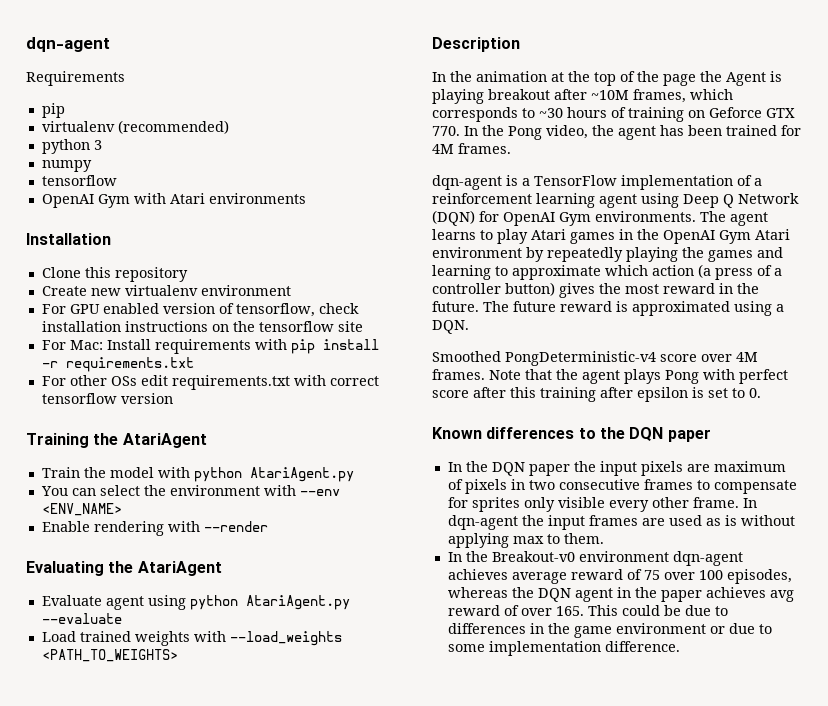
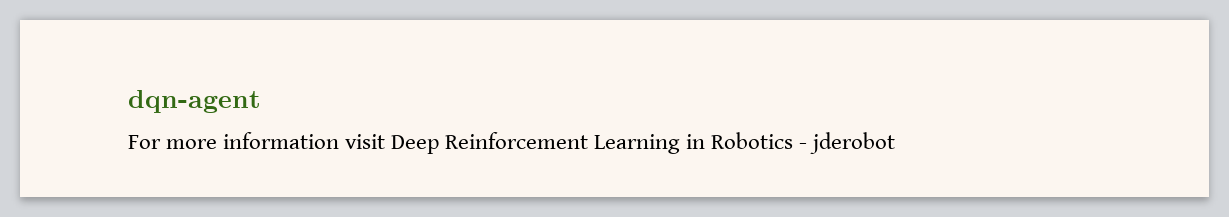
- Requirements
- pip
- virtualenv (recommended)
- python 3
- numpy
- tensorflow
- OpenAI Gym with Atari environments
- Installation
- Clone this repository
- Create new virtualenv environment
- For GPU enabled version of tensorflow, check installation instructions on the tensorflow site
- For Mac: Install requirements with pip install -r requirements.txt
- For other OSs edit requirements.txt with correct tensorflow version
- Training the AtariAgent
- Train the model with python AtariAgent.py
- You can select the environment with --env <ENV_NAME>
- Enable rendering with --render
- Evaluating the AtariAgent
- Evaluate agent using python AtariAgent.py --evaluate
- Load trained weights with --load_weights <PATH_TO_WEIGHTS>
- Description
- In the animation at the top of the page the Agent is playing breakout after ~10M frames, which corresponds to ~30 hours of training on Geforce GTX 770. In the Pong video, the agent has been trained for 4M frames.
- dqn-agent is a TensorFlow implementation of a reinforcement learning agent using Deep Q Network (DQN) for OpenAI Gym environments. The agent learns to play Atari games in the OpenAI Gym Atari environment by repeatedly playing the games and learning to approximate which action (a press of a controller button) gives the most reward in the future. The future reward is approximated using a DQN.
- Smoothed PongDeterministic-v4 score over 4M frames. Note that the agent plays Pong with perfect score after this training after epsilon is set to 0.
- Known differences to the DQN paper
- In the DQN paper the input pixels are maximum of pixels in two consecutive frames to compensate for sprites only visible every other frame. In dqn-agent the input frames are used as is without applying max to them.
- In the Breakout-v0 environment dqn-agent achieves average reward of 75 over 100 episodes, whereas the DQN agent in the paper achieves avg reward of over 165. This could be due to differences in the game environment or due to some implementation difference.
+ For more information visit Deep Reinforcement Learning in Robotics - jderobot

